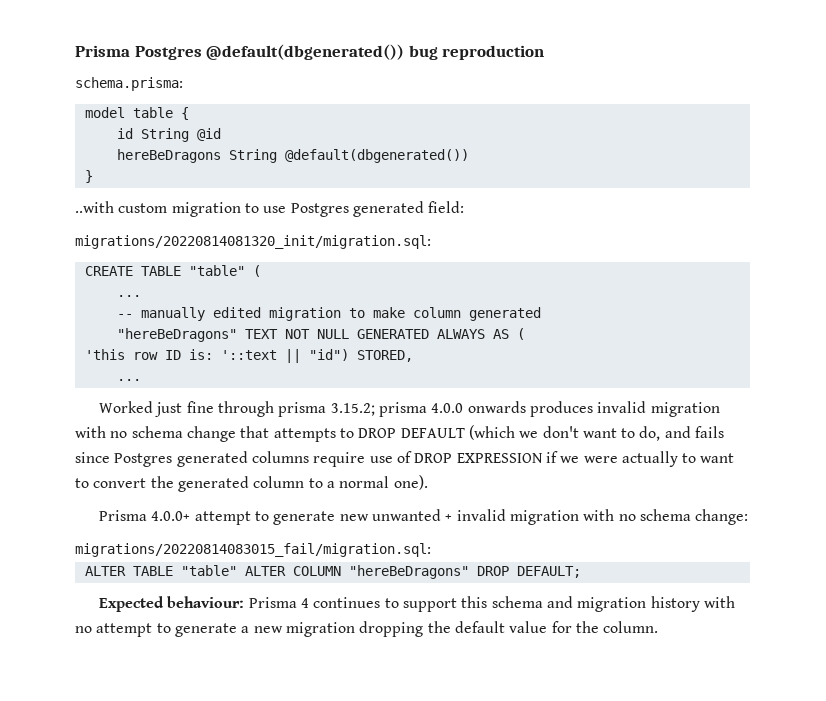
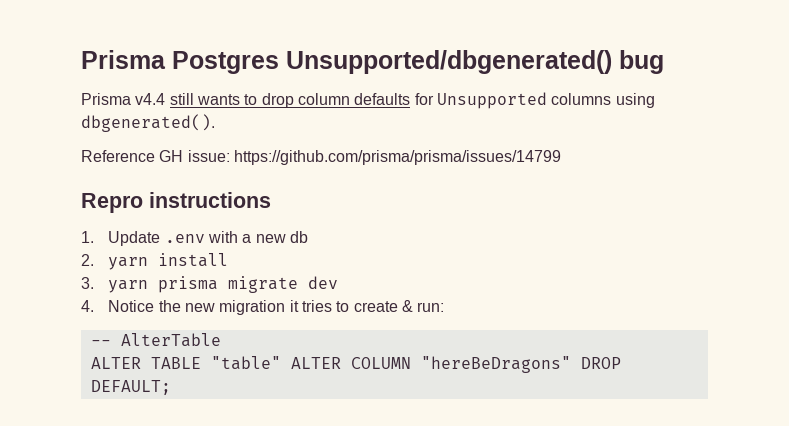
- Prisma Postgres @default(dbgenerated()) bug reproduction
- schema.prisma:
- model table {
- id String @id
- hereBeDragons String @default(dbgenerated())
- }
- ..with custom migration to use Postgres generated field:
- migrations/20220814081320_init/migration.sql:
- CREATE TABLE "table" (
- ...
- -- manually edited migration to make column generated
- "hereBeDragons" TEXT NOT NULL GENERATED ALWAYS AS (
- 'this row ID is: '::text || "id") STORED,
- ...
- Worked just fine through prisma 3.15.2; prisma 4.0.0 onwards produces invalid migration with no schema change that attempts to DROP DEFAULT (which we don't want to do, and fails since Postgres generated columns require use of DROP EXPRESSION if we were actually to want to convert the generated column to a normal one).
- Prisma 4.0.0+ attempt to generate new unwanted + invalid migration with no schema change:
- migrations/20220814083015_fail/migration.sql:
+ Prisma Postgres Unsupported/dbgenerated() bug
+ Prisma v4.4 still wants to drop column defaults for Unsupported columns using dbgenerated().
+ Reference GH issue: https://github.com/prisma/prisma/issues/14799
+ Repro instructions
+ 1. Update .env with a new db
+ 2. yarn install
+ 3. yarn prisma migrate dev
+ 4. Notice the new migration it tries to create & run:
+ -- AlterTable
- Expected behaviour: Prisma 4 continues to support this schema and migration history with no attempt to generate a new migration dropping the default value for the column.

